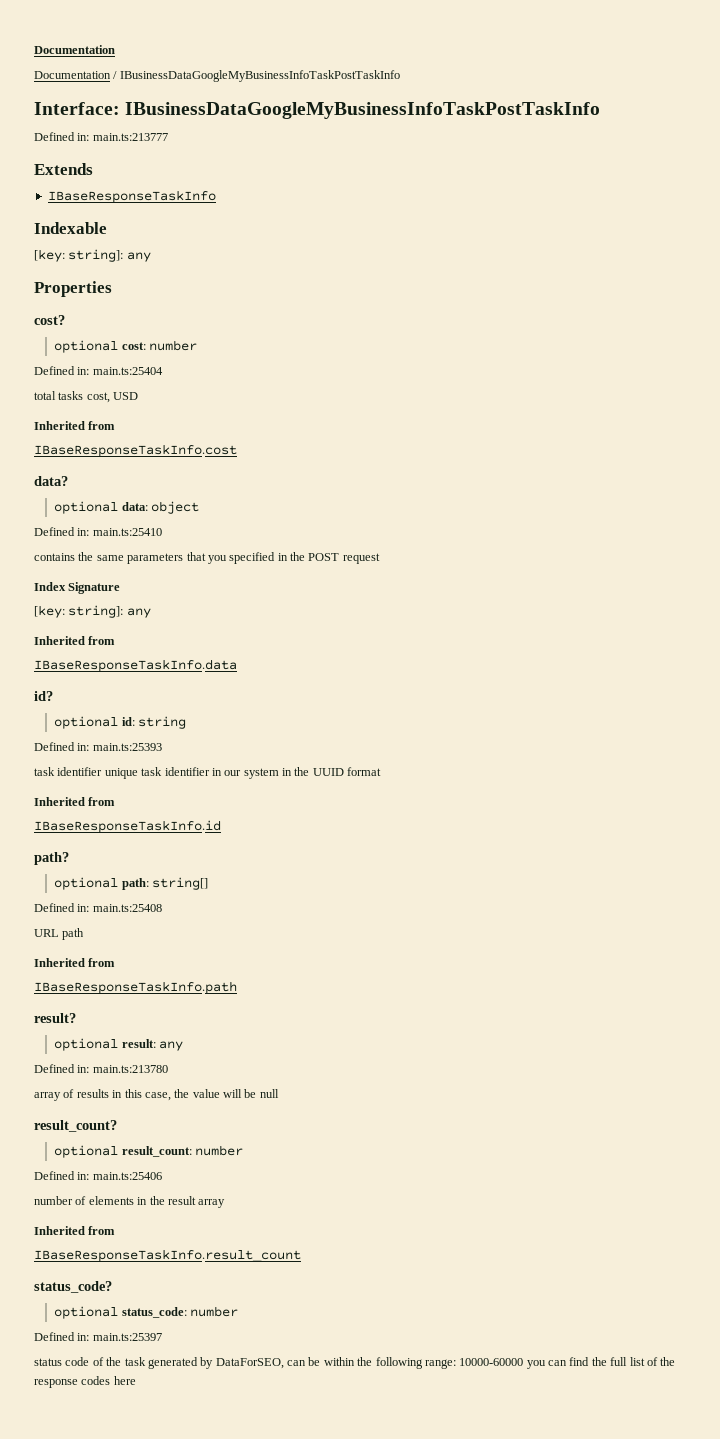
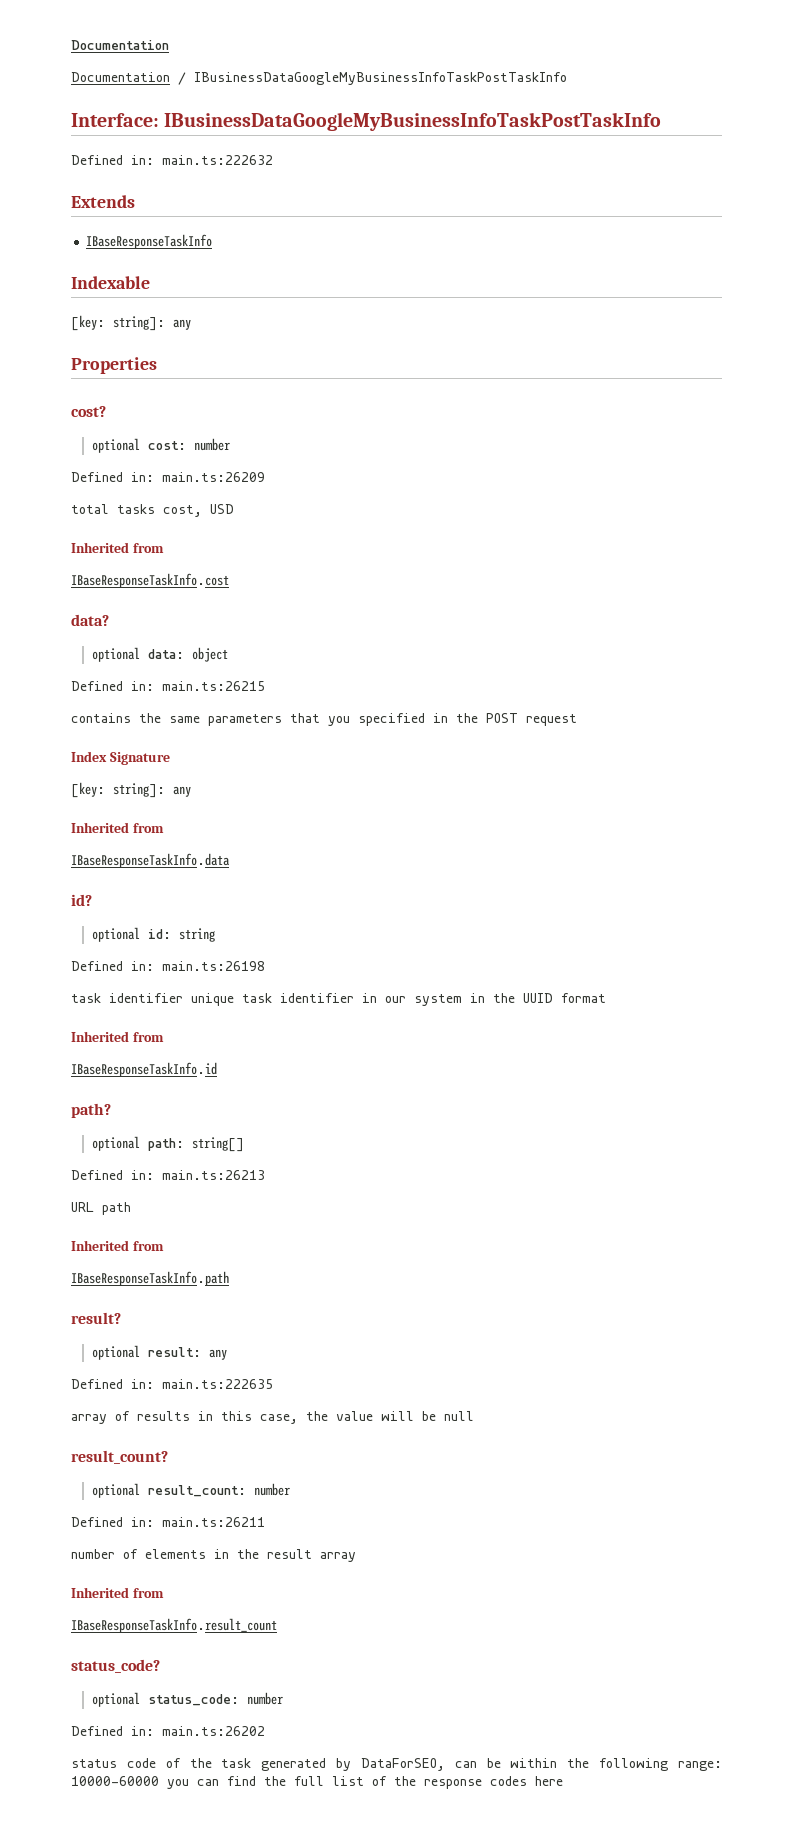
- Defined in: main.ts:213777
+ Defined in: main.ts:222632
- Defined in: main.ts:25404
+ Defined in: main.ts:26209
- Defined in: main.ts:25410
+ Defined in: main.ts:26215
- Defined in: main.ts:25393
+ Defined in: main.ts:26198
- Defined in: main.ts:25408
+ Defined in: main.ts:26213
- Defined in: main.ts:213780
+ Defined in: main.ts:222635
- Defined in: main.ts:25406
+ Defined in: main.ts:26211
- Defined in: main.ts:25397
+ Defined in: main.ts:26202

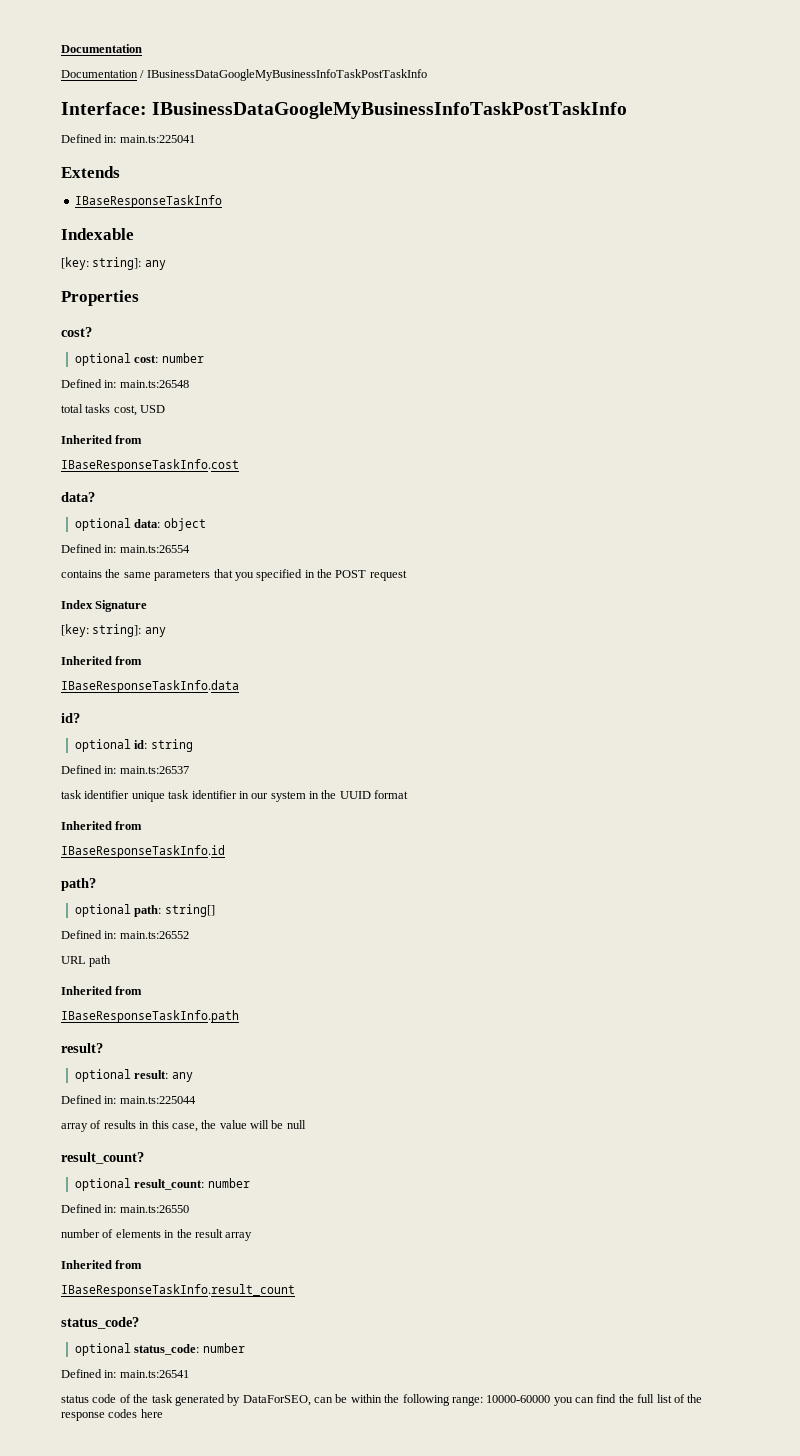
- Defined in: main.ts:222632
+ Defined in: main.ts:225041
- Defined in: main.ts:26209
+ Defined in: main.ts:26548
- Defined in: main.ts:26215
+ Defined in: main.ts:26554
- Defined in: main.ts:26198
+ Defined in: main.ts:26537
- Defined in: main.ts:26213
+ Defined in: main.ts:26552
- Defined in: main.ts:222635
+ Defined in: main.ts:225044
- Defined in: main.ts:26211
+ Defined in: main.ts:26550
- Defined in: main.ts:26202
+ Defined in: main.ts:26541

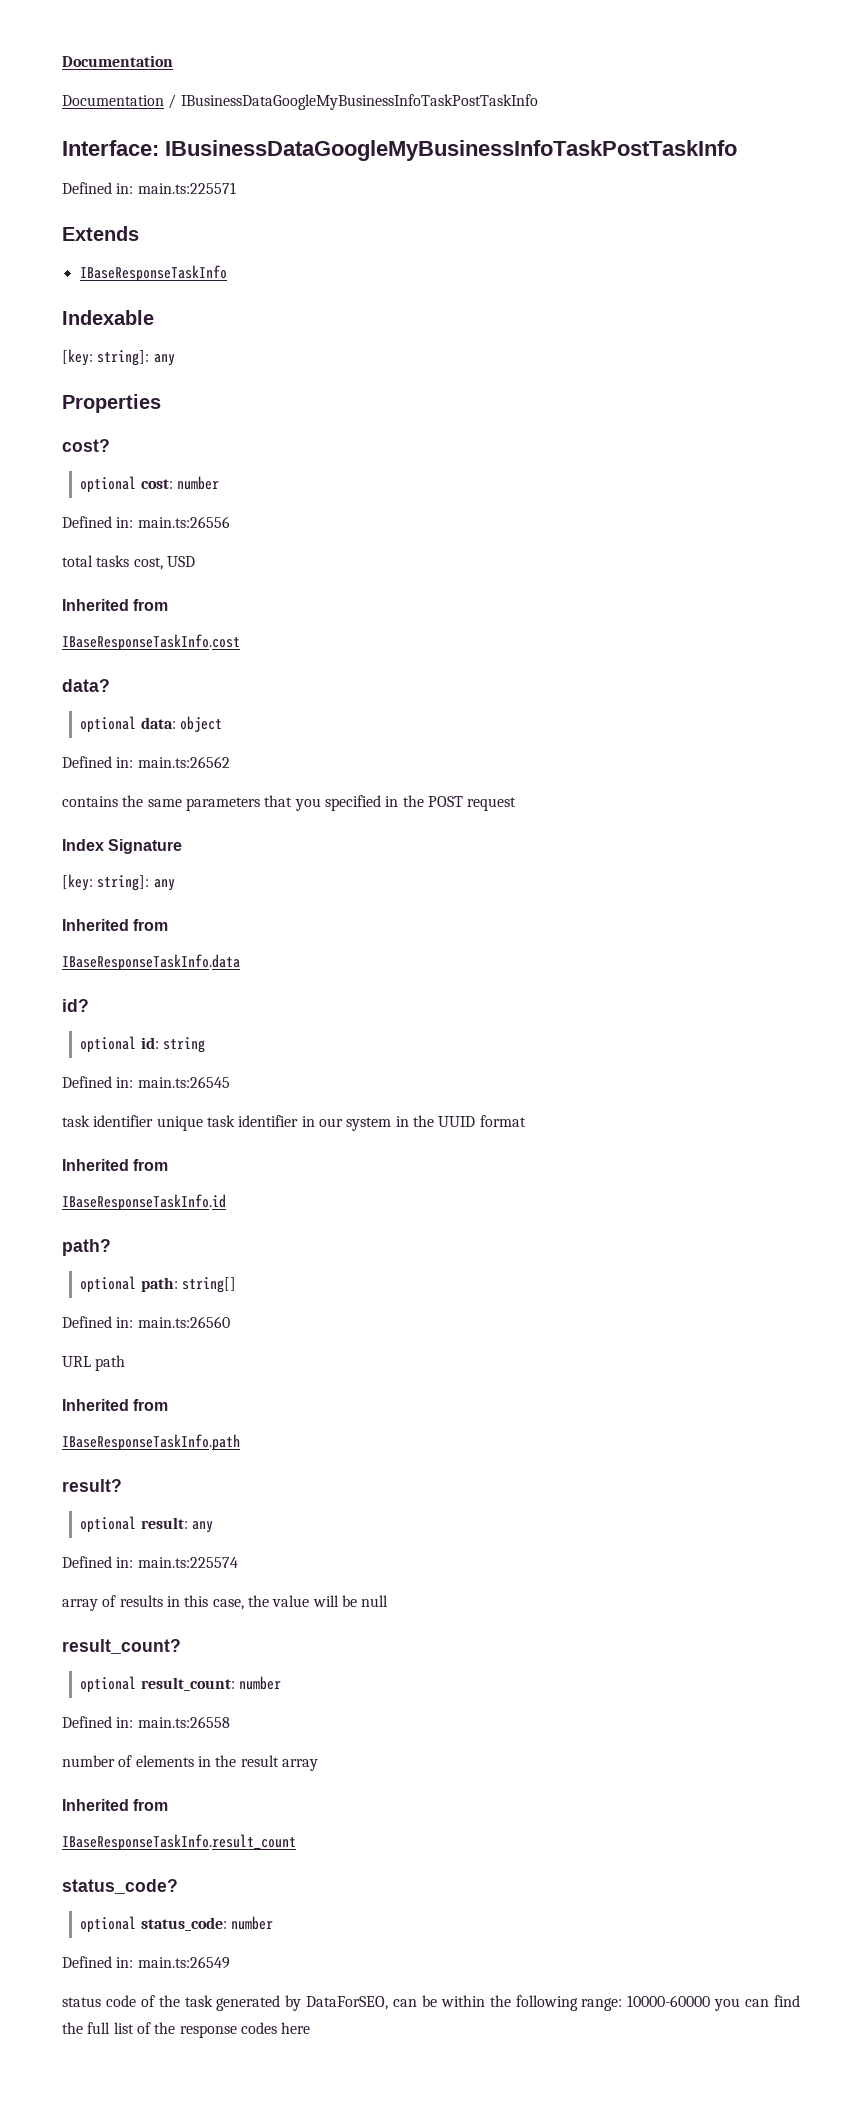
- Defined in: main.ts:225041
+ Defined in: main.ts:225571
- Defined in: main.ts:26548
+ Defined in: main.ts:26556
- Defined in: main.ts:26554
+ Defined in: main.ts:26562
- Defined in: main.ts:26537
+ Defined in: main.ts:26545
- Defined in: main.ts:26552
+ Defined in: main.ts:26560
- Defined in: main.ts:225044
+ Defined in: main.ts:225574
- Defined in: main.ts:26550
+ Defined in: main.ts:26558
- Defined in: main.ts:26541
+ Defined in: main.ts:26549

